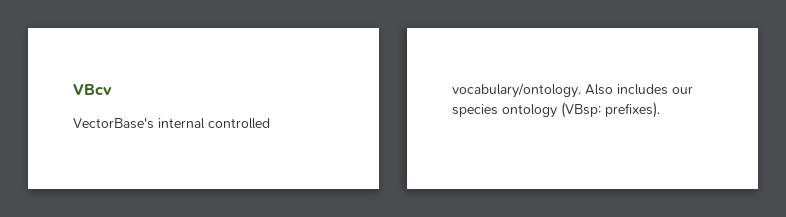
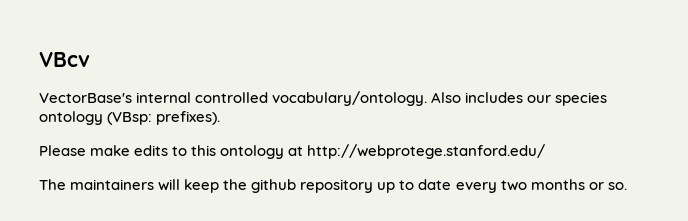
+ Please make edits to this ontology at http://webprotege.stanford.edu/
+ The maintainers will keep the github repository up to date every two months or so.

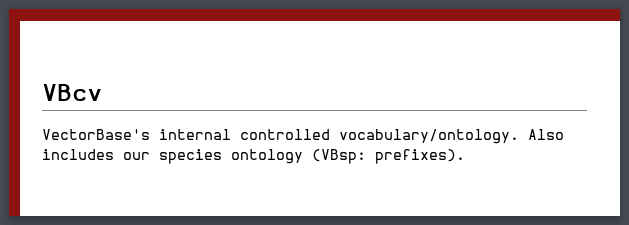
- Please make edits to this ontology at http://webprotege.stanford.edu/
- The maintainers will keep the github repository up to date every two months or so.

